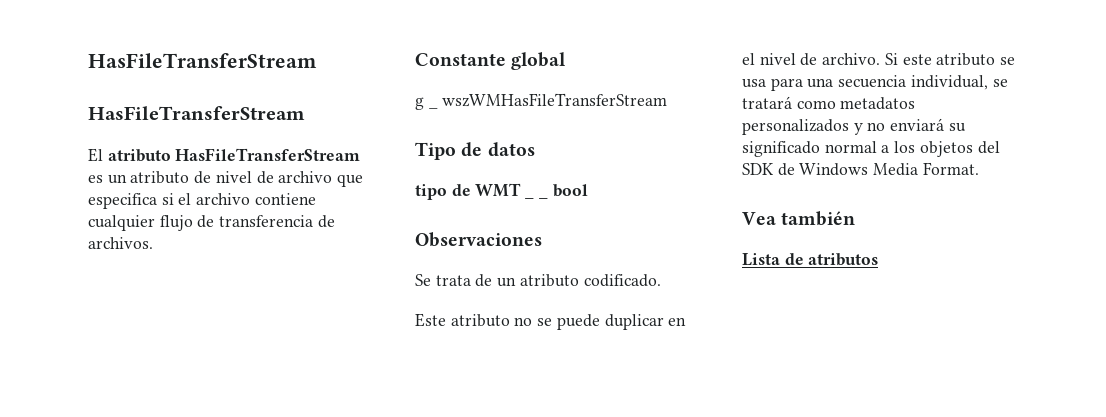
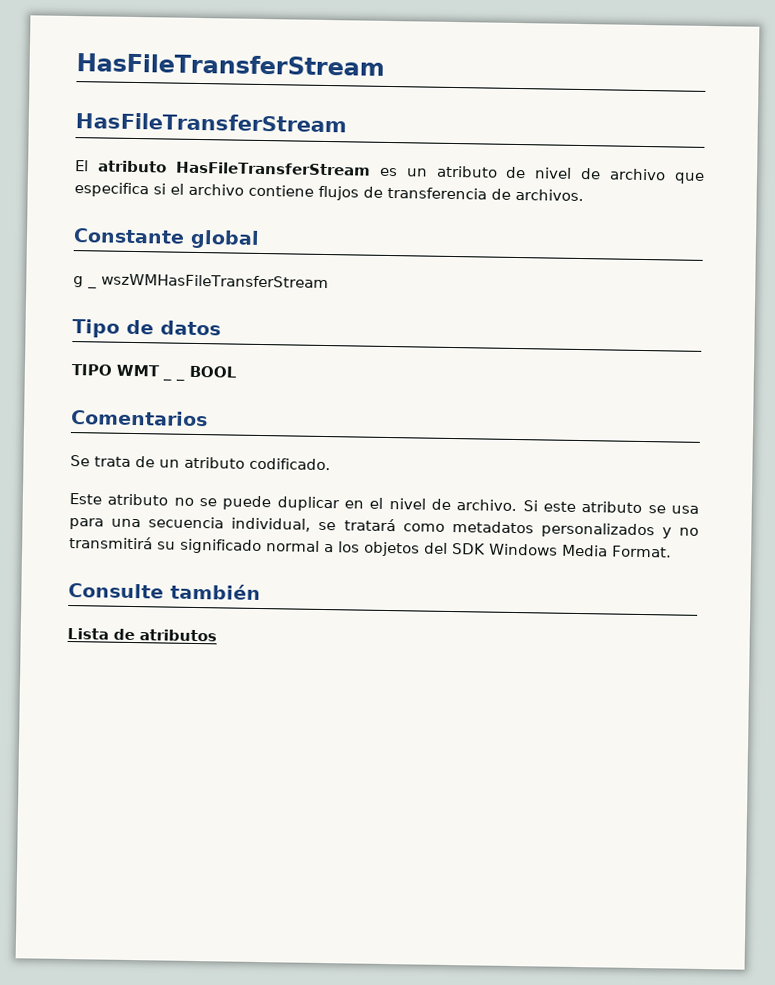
- El atributo HasFileTransferStream es un atributo de nivel de archivo que especifica si el archivo contiene cualquier flujo de transferencia de archivos.
+ El atributo HasFileTransferStream es un atributo de nivel de archivo que especifica si el archivo contiene flujos de transferencia de archivos.
- tipo de WMT _ _ bool
- Observaciones
+ TIPO WMT _ _ BOOL
+ Comentarios
- Si este atributo se usa para una secuencia individual, se tratará como metadatos personalizados y no enviará su significado normal a los objetos del SDK de Windows Media Format.
+ Si este atributo se usa para una secuencia individual, se tratará como metadatos personalizados y no transmitirá su significado normal a los objetos del SDK Windows Media Format.
- Vea también
+ Consulte también

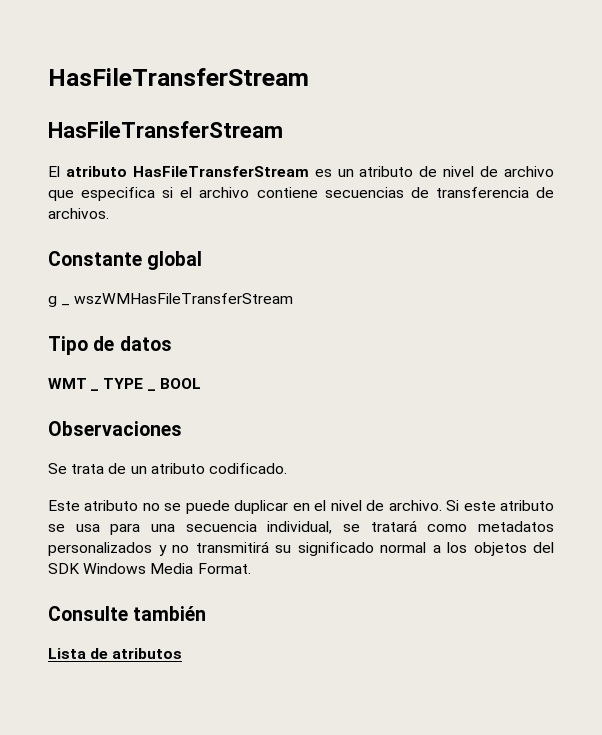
- El atributo HasFileTransferStream es un atributo de nivel de archivo que especifica si el archivo contiene flujos de transferencia de archivos.
+ El atributo HasFileTransferStream es un atributo de nivel de archivo que especifica si el archivo contiene secuencias de transferencia de archivos.
- TIPO WMT _ _ BOOL
+ WMT _ TYPE _ BOOL
- Comentarios
+ Observaciones

